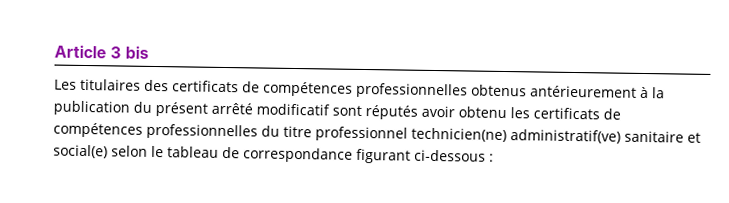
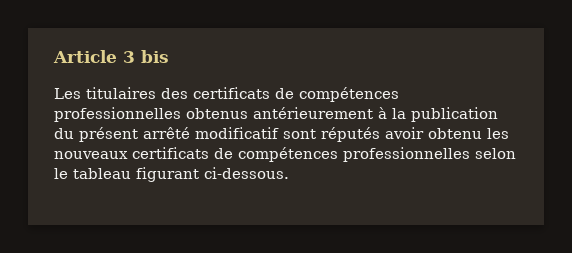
- Les titulaires des certificats de compétences professionnelles obtenus antérieurement à la publication du présent arrêté modificatif sont réputés avoir obtenu les certificats de compétences professionnelles du titre professionnel technicien(ne) administratif(ve) sanitaire et social(e) selon le tableau de correspondance figurant ci-dessous :
+ Les titulaires des certificats de compétences professionnelles obtenus antérieurement à la publication du présent arrêté modificatif sont réputés avoir obtenu les nouveaux certificats de compétences professionnelles selon le tableau figurant ci-dessous.

